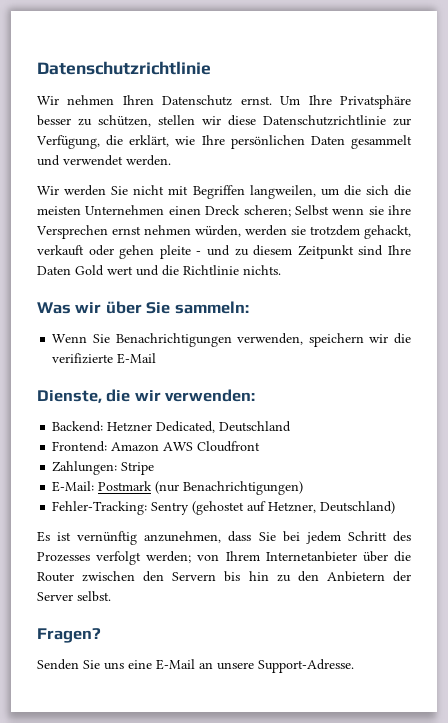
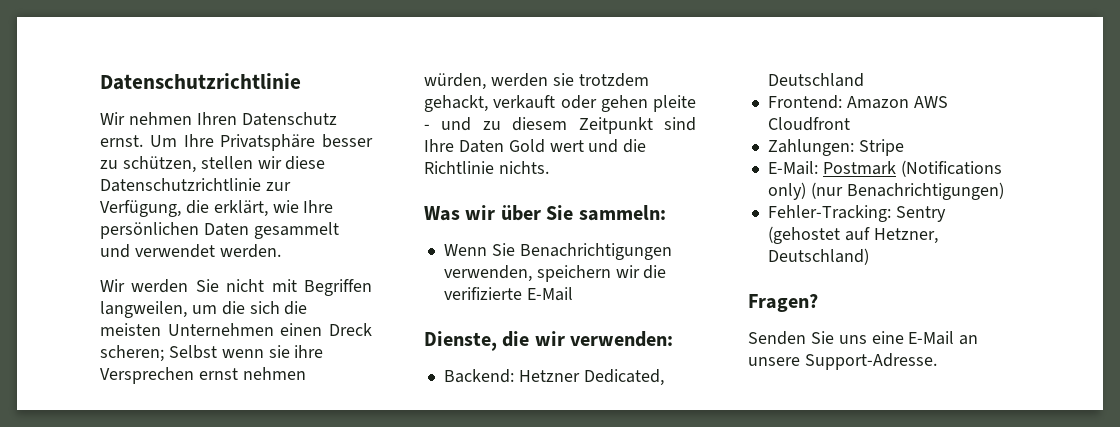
- E-Mail: Postmark (nur Benachrichtigungen)
+ E-Mail: Postmark (Notifications only) (nur Benachrichtigungen)
- Es ist vernünftig anzunehmen, dass Sie bei jedem Schritt des Prozesses verfolgt werden; von Ihrem Internetanbieter über die Router zwischen den Servern bis hin zu den Anbietern der Server selbst.

